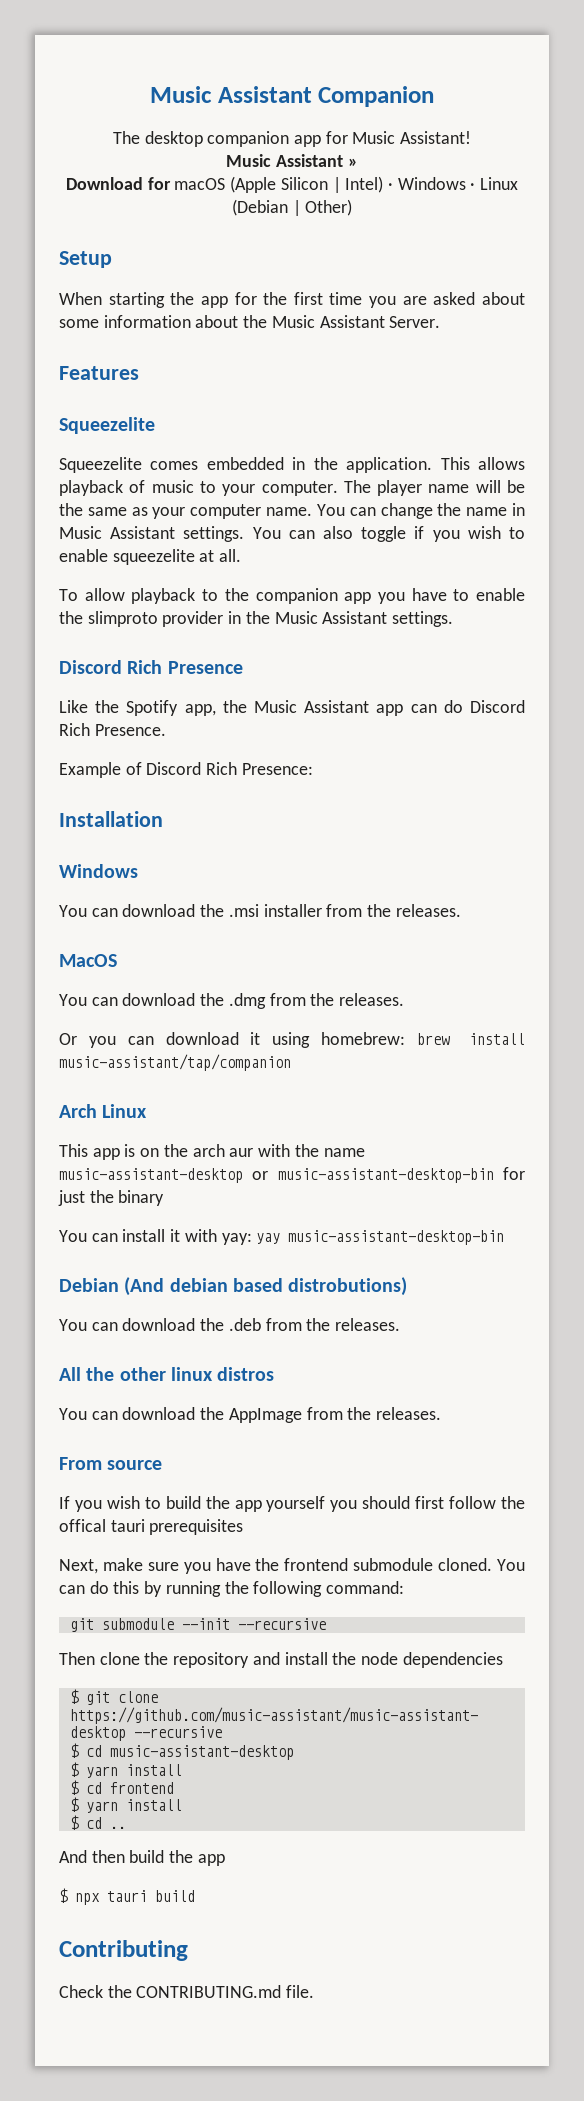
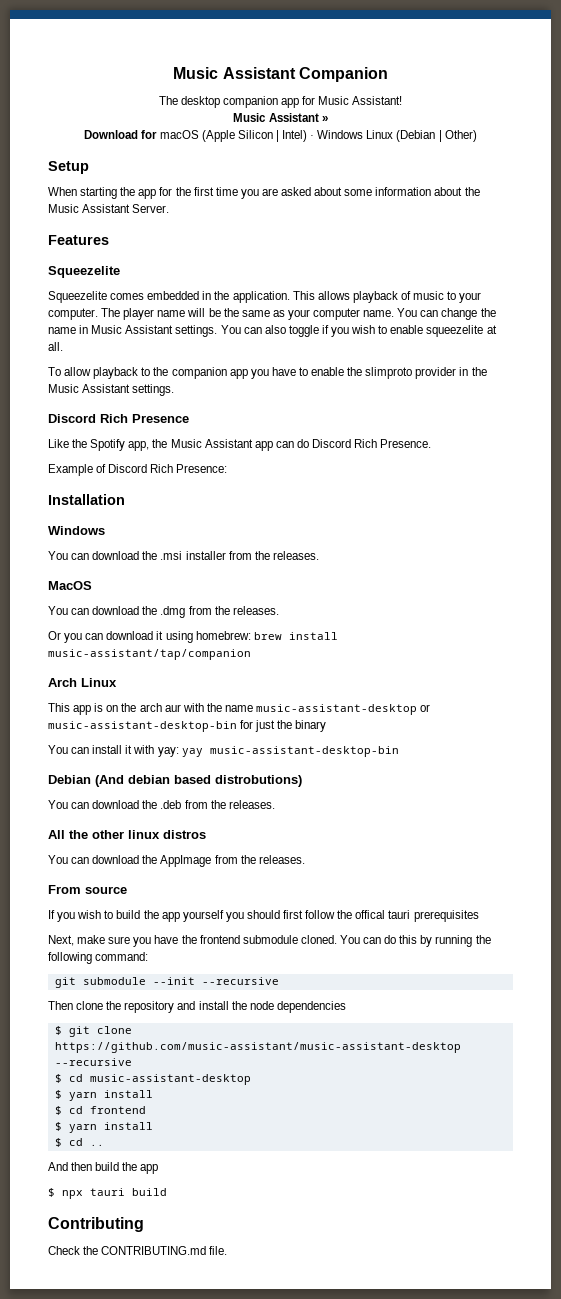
- Download for macOS (Apple Silicon | Intel) · Windows · Linux (Debian | Other)
+ Download for macOS (Apple Silicon | Intel) · Windows Linux (Debian | Other)

